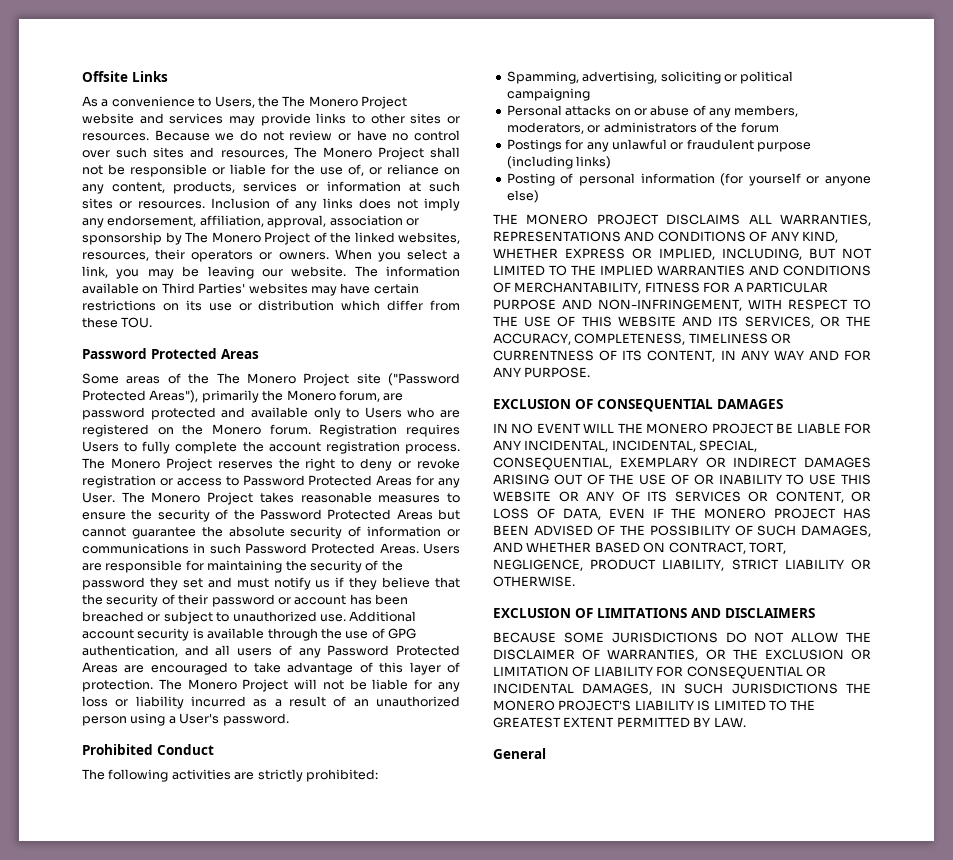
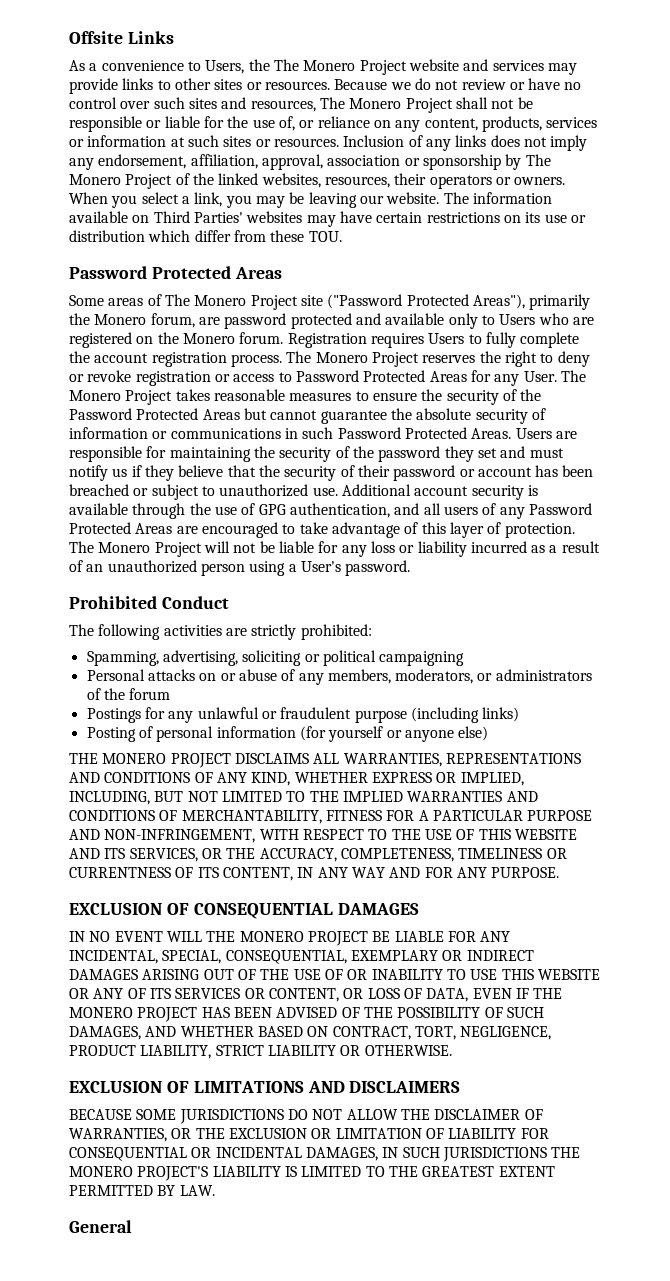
- Some areas of the The Monero Project site ("Password Protected Areas"), primarily the Monero forum, are password protected and available only to Users who are registered on the Monero forum.
+ Some areas of The Monero Project site ("Password Protected Areas"), primarily the Monero forum, are password protected and available only to Users who are registered on the Monero forum.
- IN NO EVENT WILL THE MONERO PROJECT BE LIABLE FOR ANY INCIDENTAL, INCIDENTAL, SPECIAL, CONSEQUENTIAL, EXEMPLARY OR INDIRECT DAMAGES ARISING OUT OF THE USE OF OR INABILITY TO USE THIS WEBSITE OR ANY OF ITS SERVICES OR CONTENT, OR LOSS OF DATA, EVEN IF THE MONERO PROJECT HAS BEEN ADVISED OF THE POSSIBILITY OF SUCH DAMAGES, AND WHETHER BASED ON CONTRACT, TORT, NEGLIGENCE, PRODUCT LIABILITY, STRICT LIABILITY OR OTHERWISE.
+ IN NO EVENT WILL THE MONERO PROJECT BE LIABLE FOR ANY INCIDENTAL, SPECIAL, CONSEQUENTIAL, EXEMPLARY OR INDIRECT DAMAGES ARISING OUT OF THE USE OF OR INABILITY TO USE THIS WEBSITE OR ANY OF ITS SERVICES OR CONTENT, OR LOSS OF DATA, EVEN IF THE MONERO PROJECT HAS BEEN ADVISED OF THE POSSIBILITY OF SUCH DAMAGES, AND WHETHER BASED ON CONTRACT, TORT, NEGLIGENCE, PRODUCT LIABILITY, STRICT LIABILITY OR OTHERWISE.

